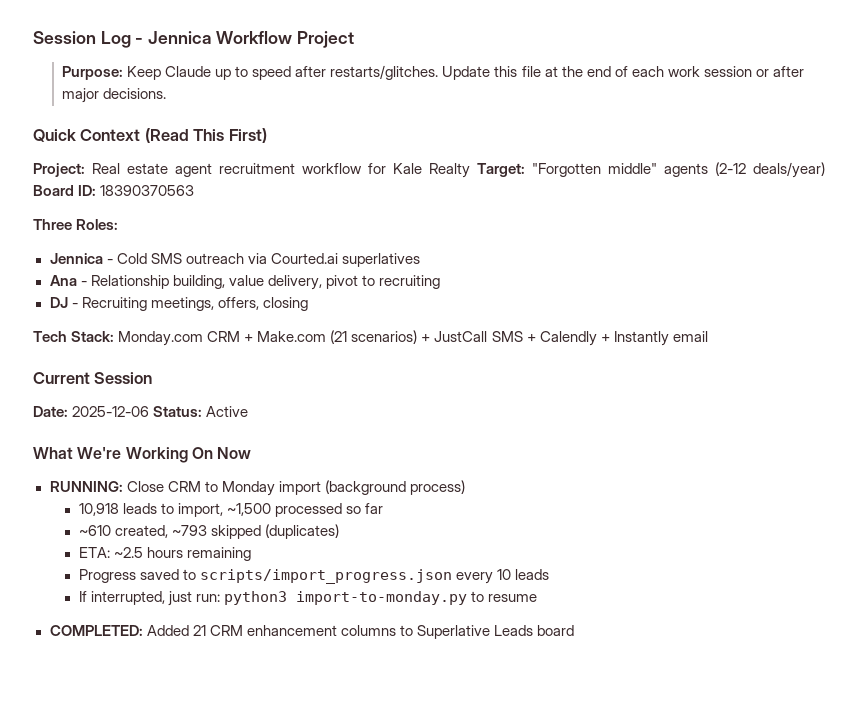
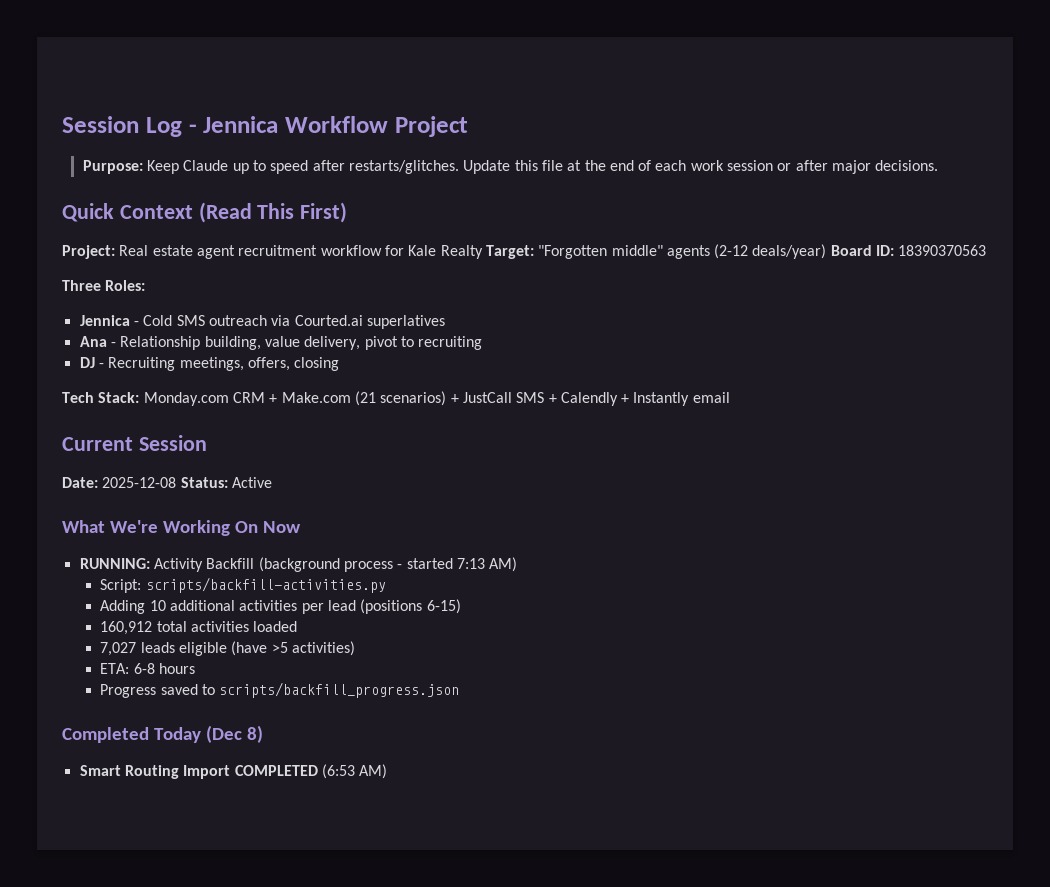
- Date: 2025-12-06 Status: Active
+ Date: 2025-12-08 Status: Active
- RUNNING: Close CRM to Monday import (background process)
- 10,918 leads to import, ~1,500 processed so far
- ~610 created, ~793 skipped (duplicates)
+ RUNNING: Activity Backfill (background process - started 7:13 AM)
+ Script: scripts/backfill-activities.py
+ Adding 10 additional activities per lead (positions 6-15)
+ 160,912 total activities loaded
+ 7,027 leads eligible (have >5 activities)
- ETA: ~2.5 hours remaining
+ ETA: 6-8 hours
- Progress saved to scripts/import_progress.json every 10 leads
- If interrupted, just run: python3 import-to-monday.py to resume
- COMPLETED: Added 21 CRM enhancement columns to Superlative Leads board
+ Progress saved to scripts/backfill_progress.json
+ Completed Today (Dec 8)
+ Smart Routing Import COMPLETED (6:53 AM)

